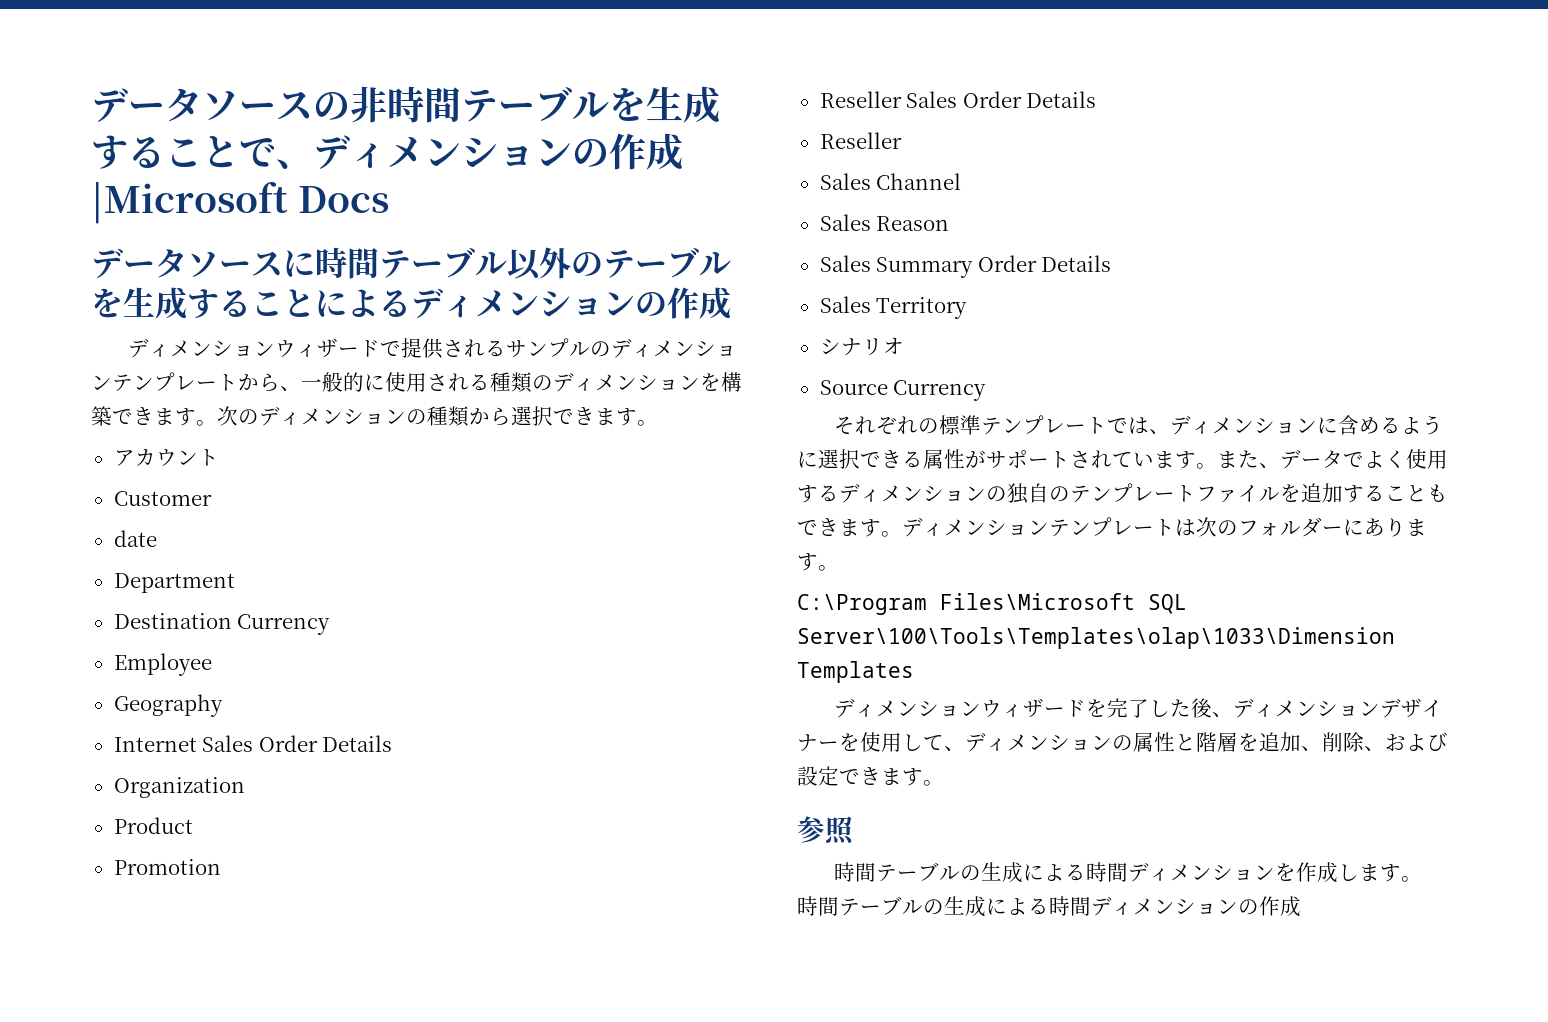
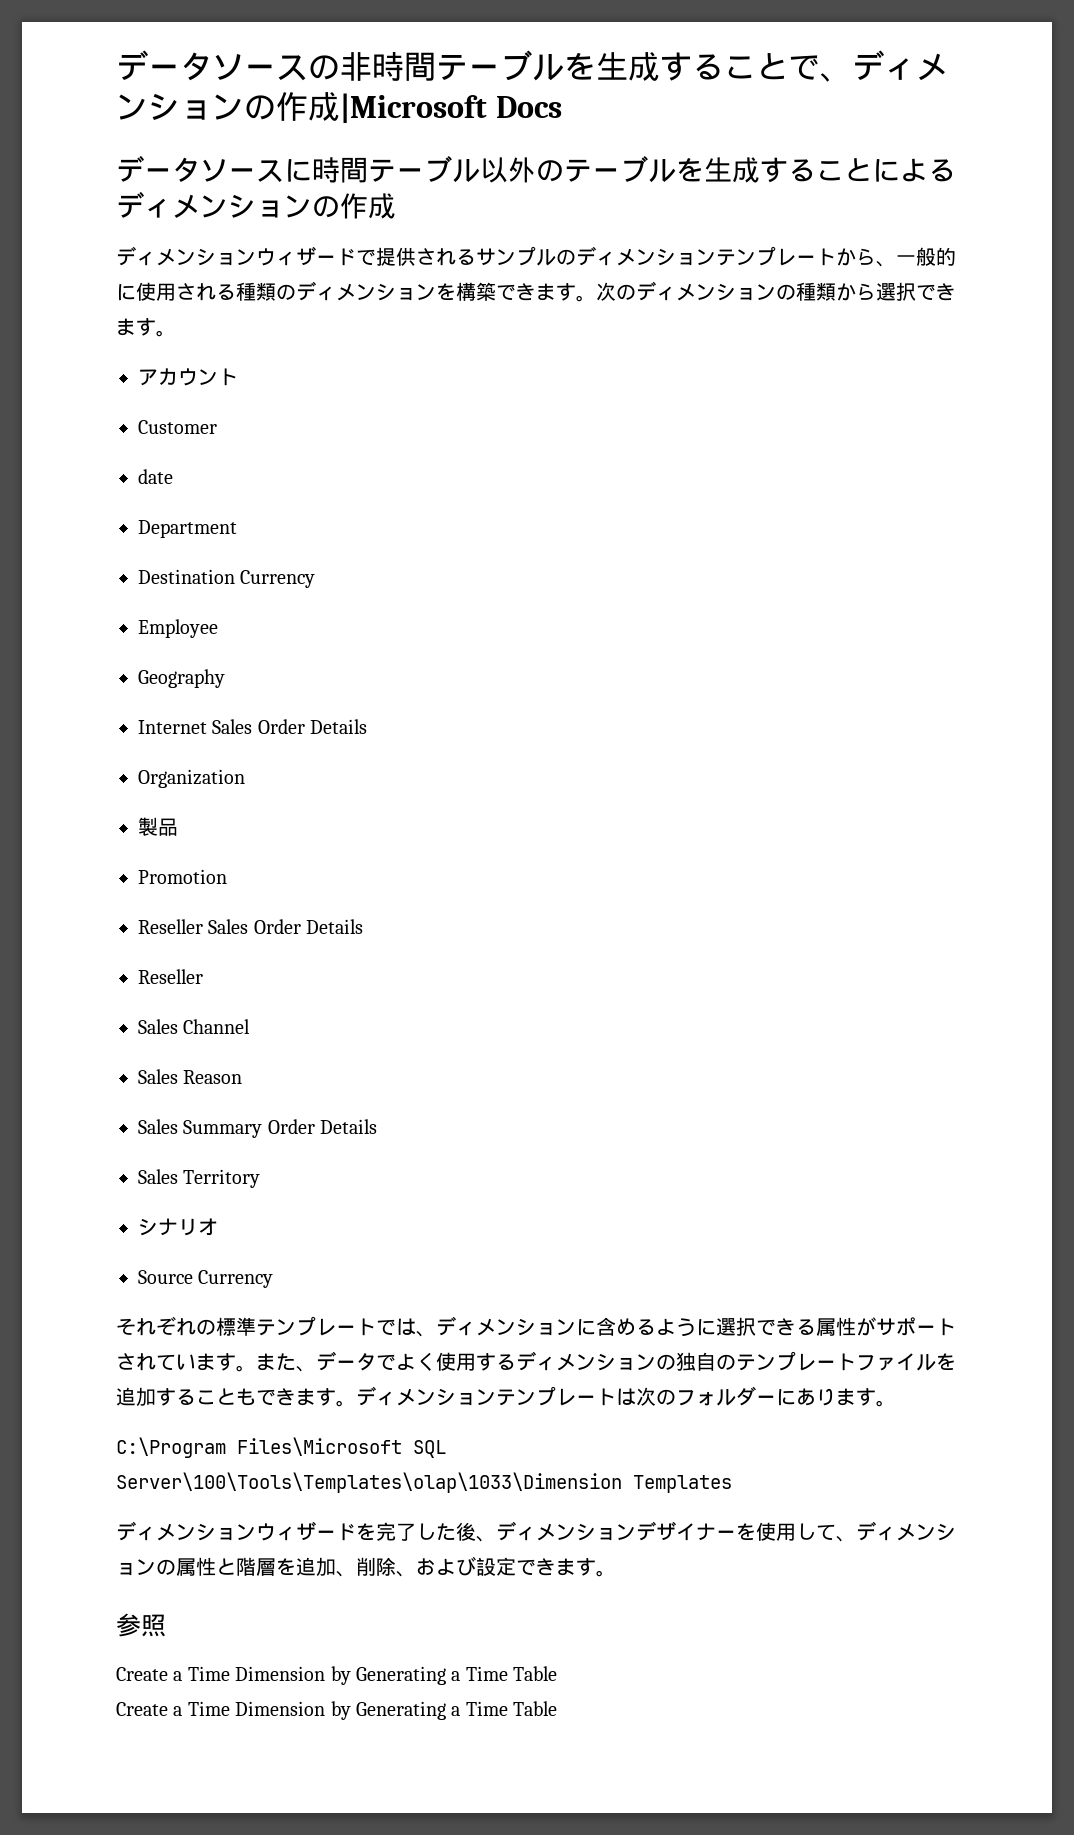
- Product
+ 製品
  参照
- 時間テーブルの生成による時間ディメンションを作成します。
- 時間テーブルの生成による時間ディメンションの作成
+ Create a Time Dimension by Generating a Time Table
+ Create a Time Dimension by Generating a Time Table

